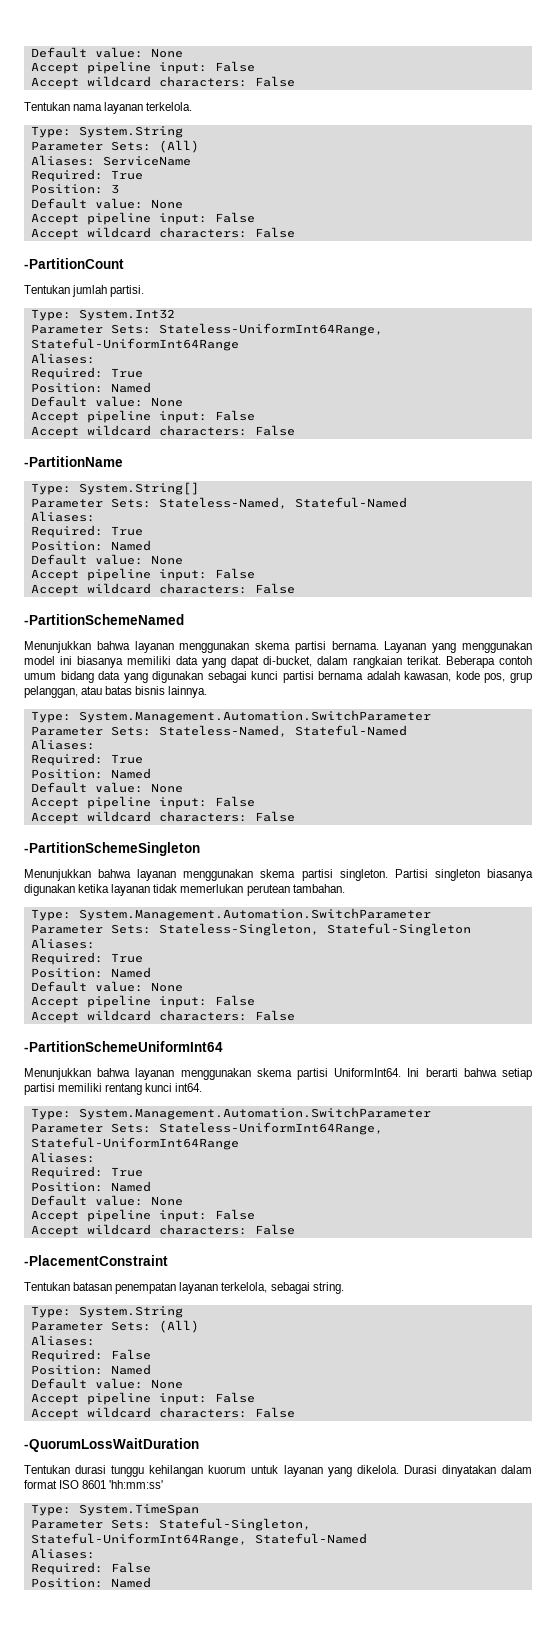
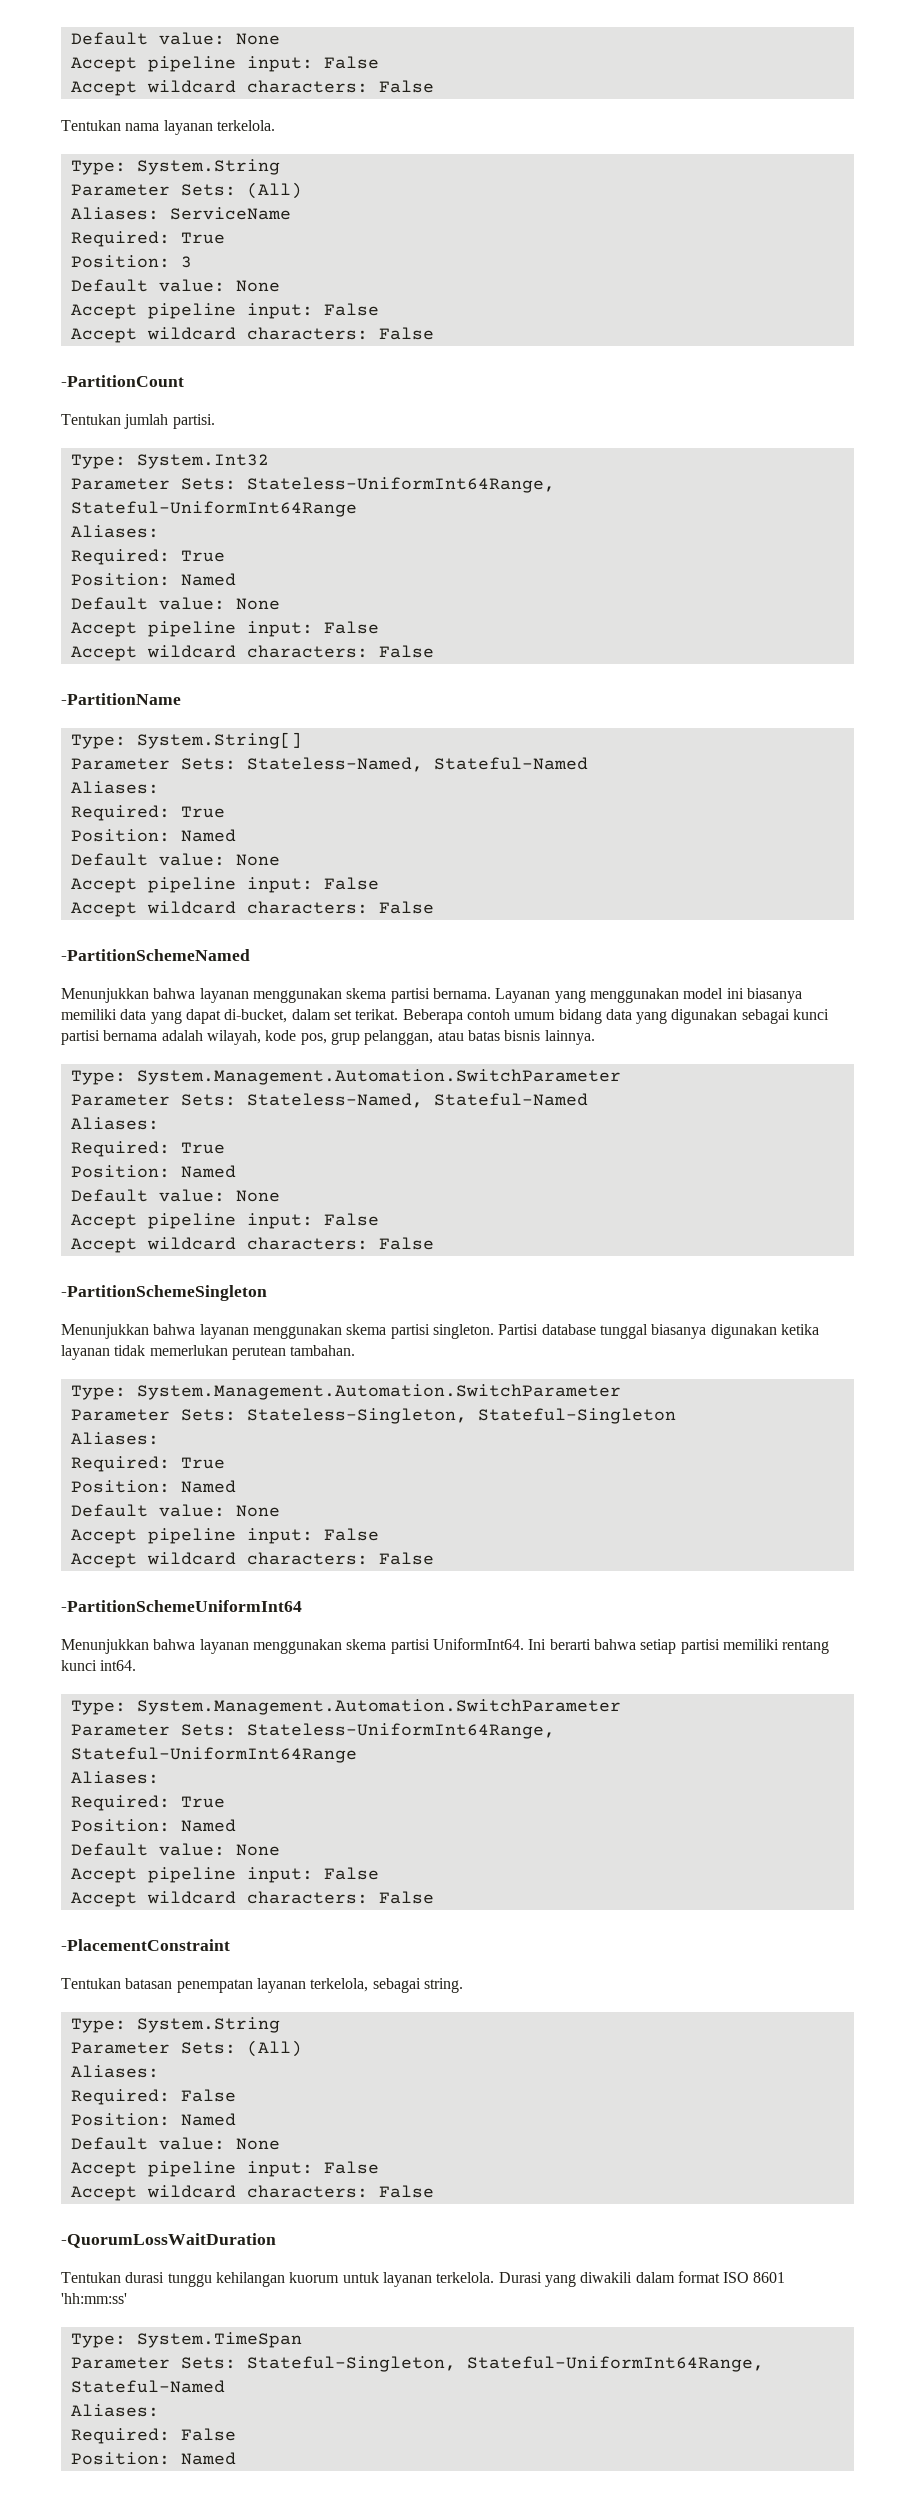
- Layanan yang menggunakan model ini biasanya memiliki data yang dapat di-bucket, dalam rangkaian terikat.
+ Layanan yang menggunakan model ini biasanya memiliki data yang dapat di-bucket, dalam set terikat.
- Beberapa contoh umum bidang data yang digunakan sebagai kunci partisi bernama adalah kawasan, kode pos, grup pelanggan, atau batas bisnis lainnya.
+ Beberapa contoh umum bidang data yang digunakan sebagai kunci partisi bernama adalah wilayah, kode pos, grup pelanggan, atau batas bisnis lainnya.
- Partisi singleton biasanya digunakan ketika layanan tidak memerlukan perutean tambahan.
+ Partisi database tunggal biasanya digunakan ketika layanan tidak memerlukan perutean tambahan.
- Tentukan durasi tunggu kehilangan kuorum untuk layanan yang dikelola. Durasi dinyatakan dalam format ISO 8601 'hh:mm:ss'
+ Tentukan durasi tunggu kehilangan kuorum untuk layanan terkelola. Durasi yang diwakili dalam format ISO 8601 'hh:mm:ss'

